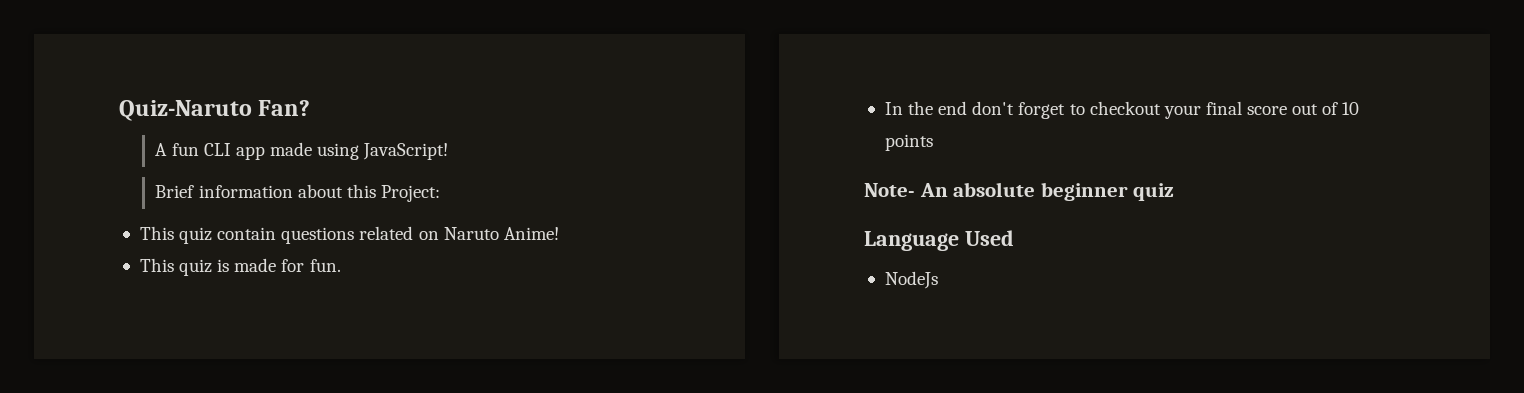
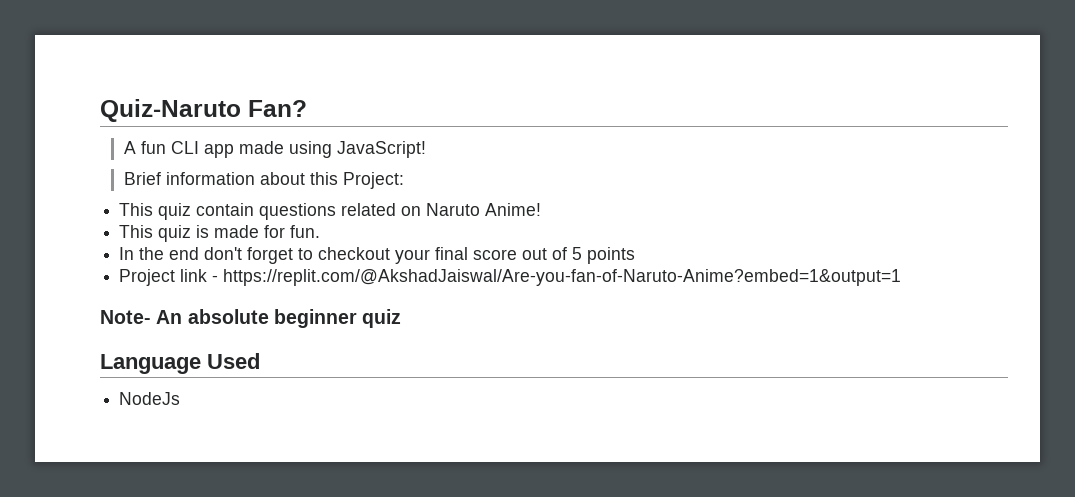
- In the end don't forget to checkout your final score out of 10 points
+ In the end don't forget to checkout your final score out of 5 points
+ Project link - https://replit.com/@AkshadJaiswal/Are-you-fan-of-Naruto-Anime?embed=1&output=1

